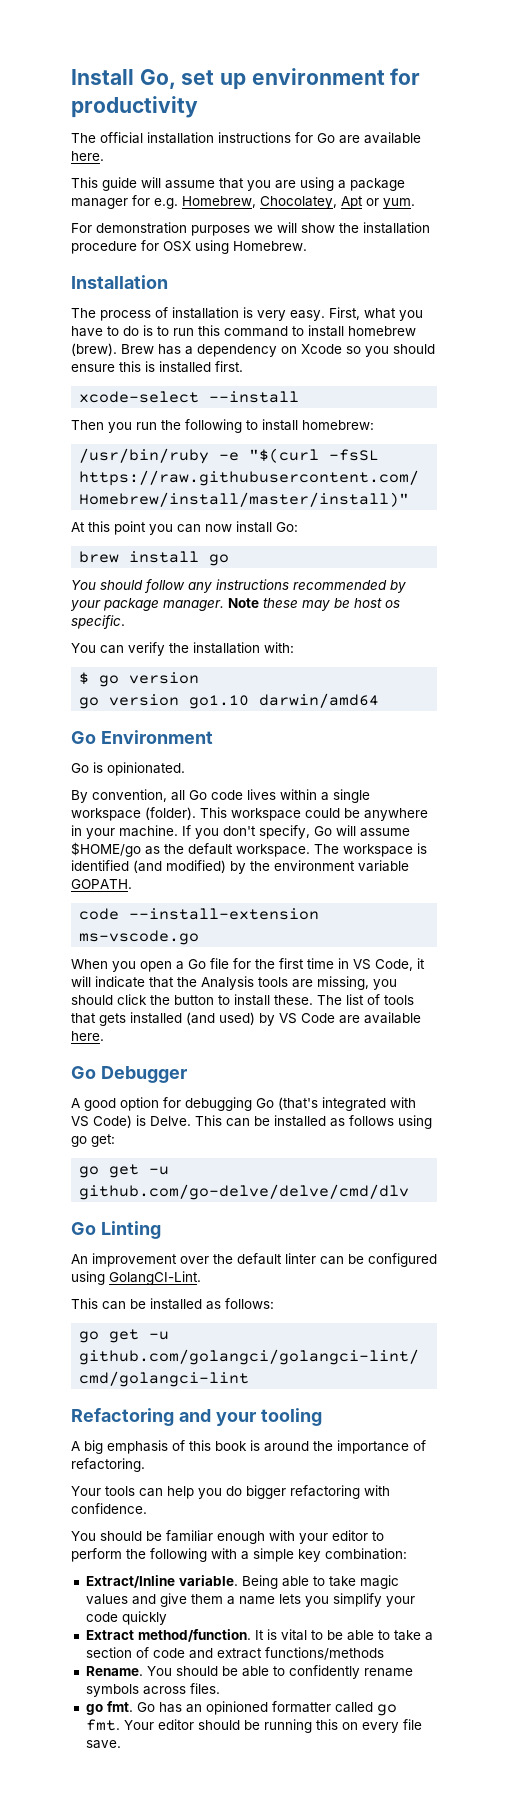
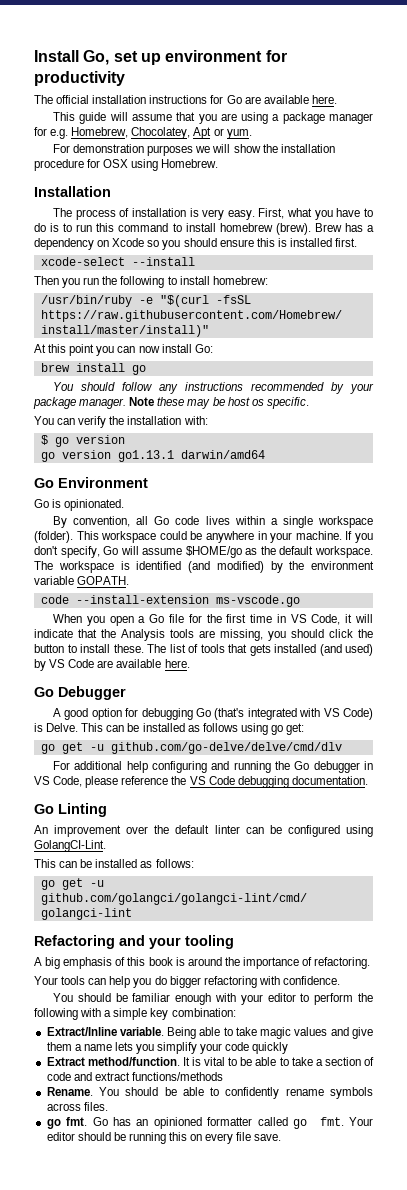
- go version go1.10 darwin/amd64
+ go version go1.13.1 darwin/amd64
+ For additional help configuring and running the Go debugger in VS Code, please reference the VS Code debugging documentation.

